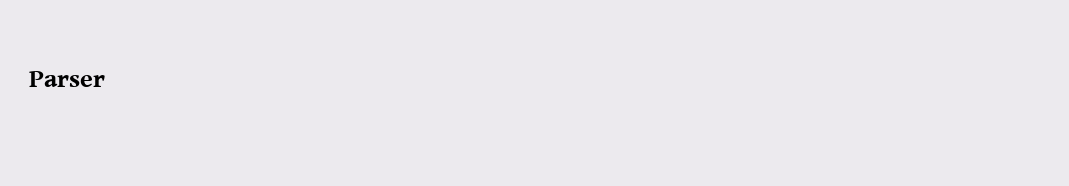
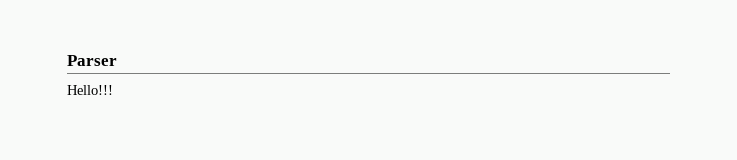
+ Hello!!!

